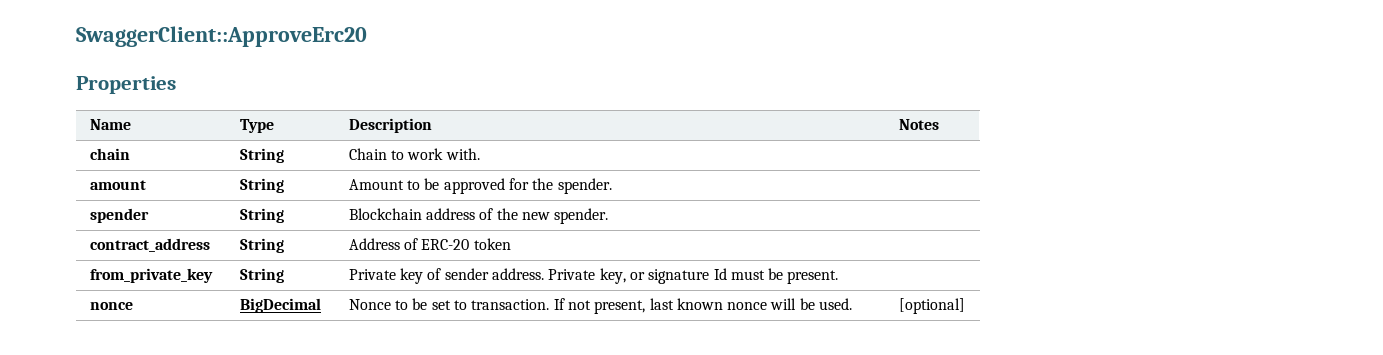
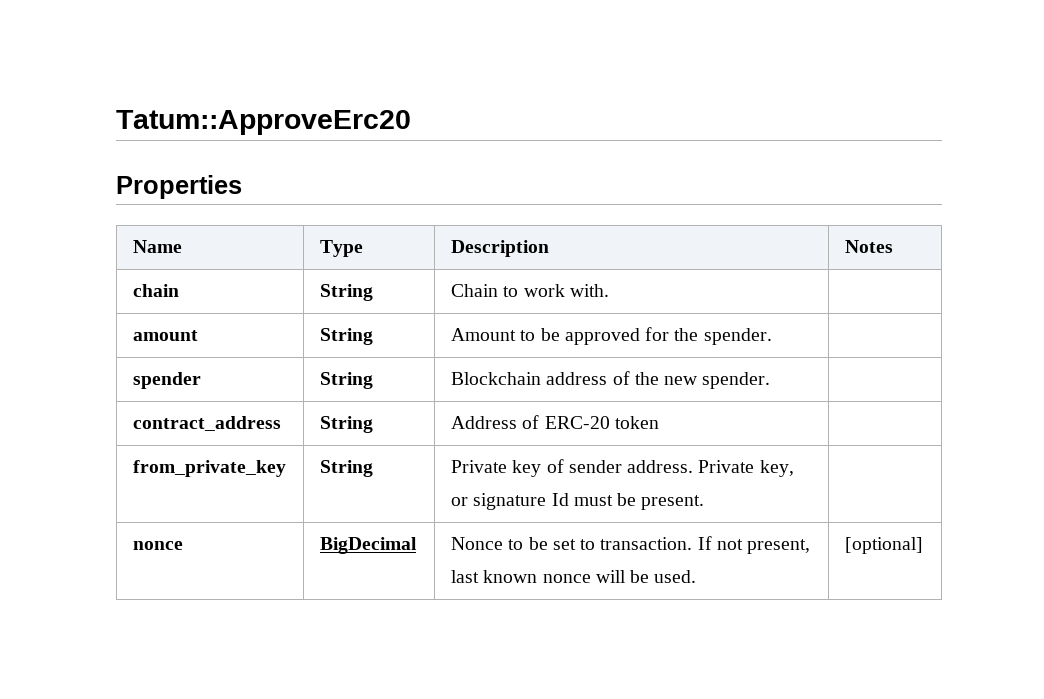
- SwaggerClient::ApproveErc20
+ Tatum::ApproveErc20

